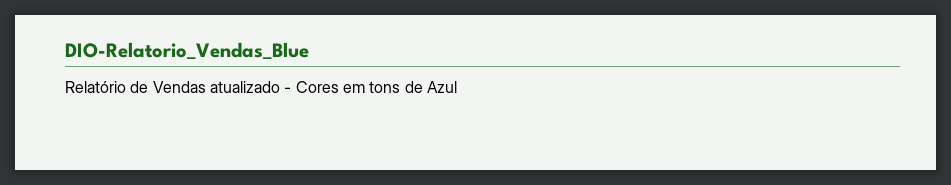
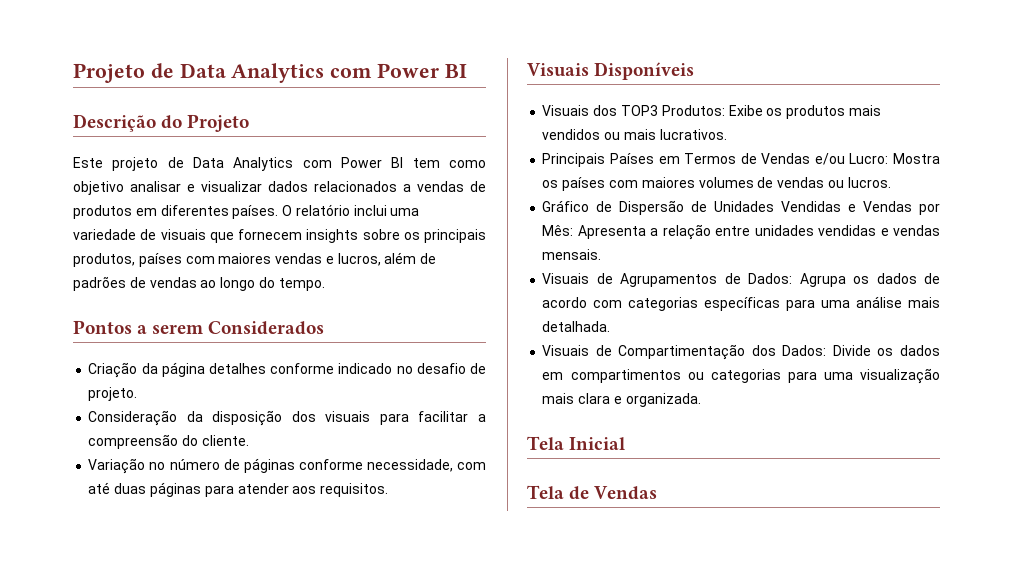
- DIO-Relatorio_Vendas_Blue
- Relatório de Vendas atualizado - Cores em tons de Azul
+ Projeto de Data Analytics com Power BI
+ Descrição do Projeto
+ Este projeto de Data Analytics com Power BI tem como objetivo analisar e visualizar dados relacionados a vendas de produtos em diferentes países. O relatório inclui uma variedade de visuais que fornecem insights sobre os principais produtos, países com maiores vendas e lucros, além de padrões de vendas ao longo do tempo.
+ Pontos a serem Considerados
+ Criação da página detalhes conforme indicado no desafio de projeto.
+ Consideração da disposição dos visuais para facilitar a compreensão do cliente.
+ Variação no número de páginas conforme necessidade, com até duas páginas para atender aos requisitos.
+ Visuais Disponíveis
+ Visuais dos TOP3 Produtos: Exibe os produtos mais vendidos ou mais lucrativos.
+ Principais Países em Termos de Vendas e/ou Lucro: Mostra os países com maiores volumes de vendas ou lucros.
+ Gráfico de Dispersão de Unidades Vendidas e Vendas por Mês: Apresenta a relação entre unidades vendidas e vendas mensais.
+ Visuais de Agrupamentos de Dados: Agrupa os dados de acordo com categorias específicas para uma análise mais detalhada.
+ Visuais de Compartimentação dos Dados: Divide os dados em compartimentos ou categorias para uma visualização mais clara e organizada.
+ Tela Inicial
+ Tela de Vendas

